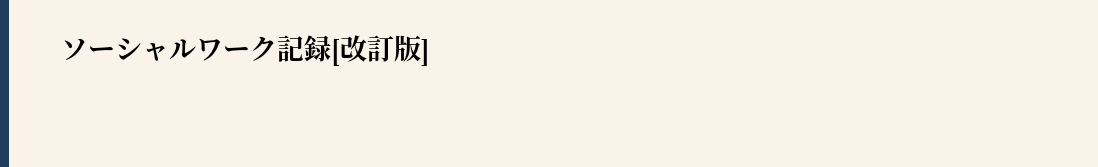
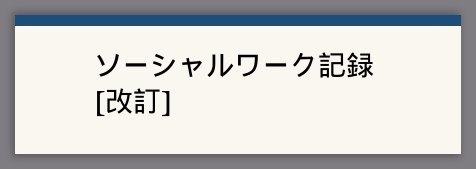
- ソーシャルワーク記録[改訂版]
+ ソーシャルワーク記録[改訂]

